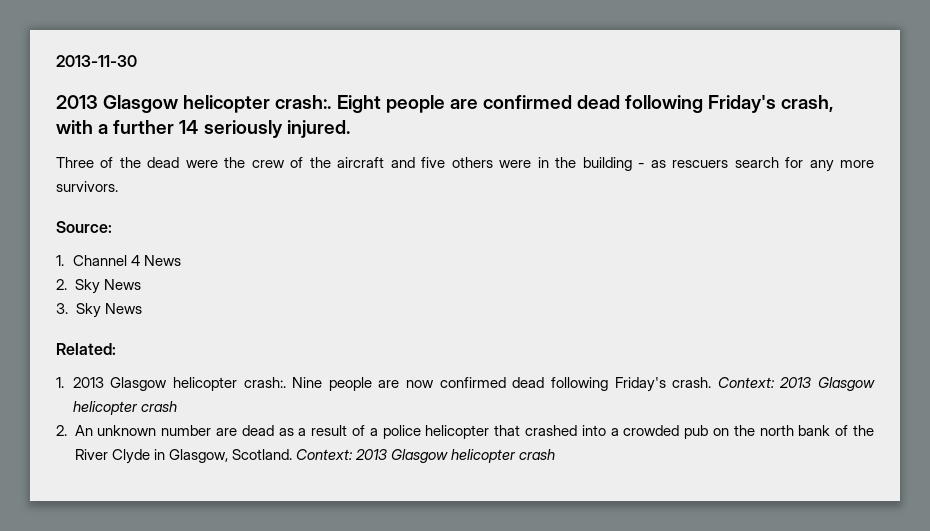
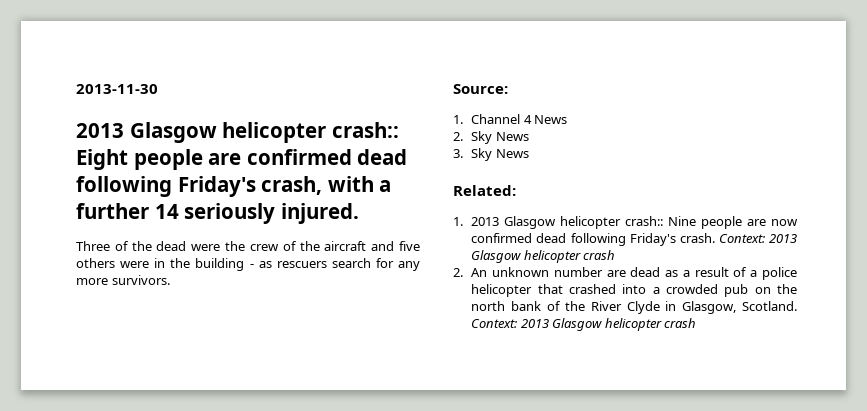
- 2013 Glasgow helicopter crash:. Eight people are confirmed dead following Friday's crash, with a further 14 seriously injured.
+ 2013 Glasgow helicopter crash:: Eight people are confirmed dead following Friday's crash, with a further 14 seriously injured.
- 1. 2013 Glasgow helicopter crash:. Nine people are now confirmed dead following Friday's crash.
+ 1. 2013 Glasgow helicopter crash:: Nine people are now confirmed dead following Friday's crash.

